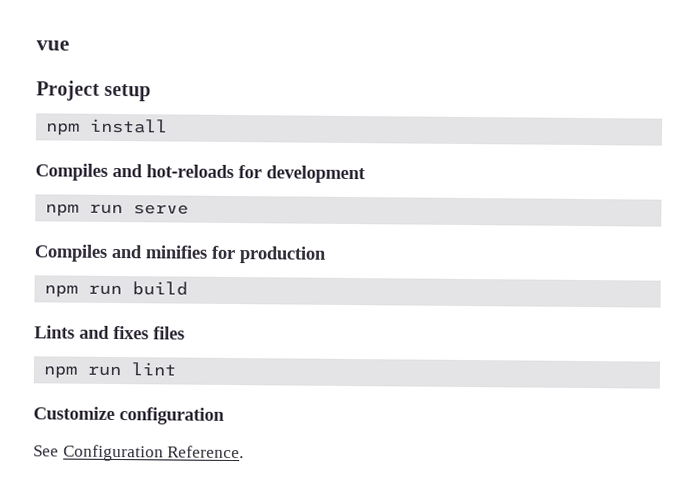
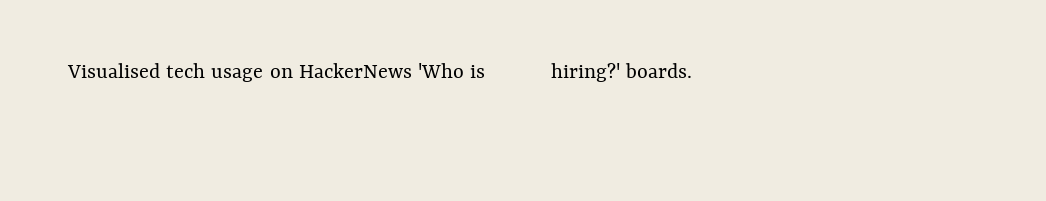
- vue
- Project setup
- npm install
- Compiles and hot-reloads for development
- npm run serve
- Compiles and minifies for production
- npm run build
- Lints and fixes files
- npm run lint
- Customize configuration
- See Configuration Reference.
+ Visualised tech usage on HackerNews 'Who is hiring?' boards.

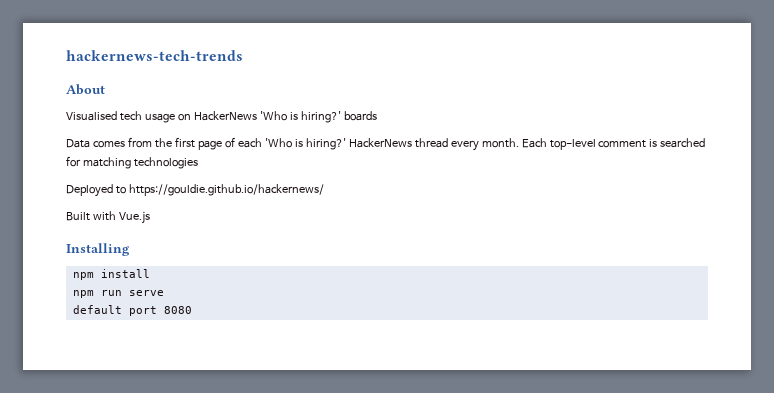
+ hackernews-tech-trends
+ About
- Visualised tech usage on HackerNews 'Who is hiring?' boards.
+ Visualised tech usage on HackerNews 'Who is hiring?' boards
+ Data comes from the first page of each 'Who is hiring?' HackerNews thread every month. Each top-level comment is searched for matching technologies
+ Deployed to https://gouldie.github.io/hackernews/
+ Built with Vue.js
+ Installing
+ npm install
+ npm run serve
+ default port 8080

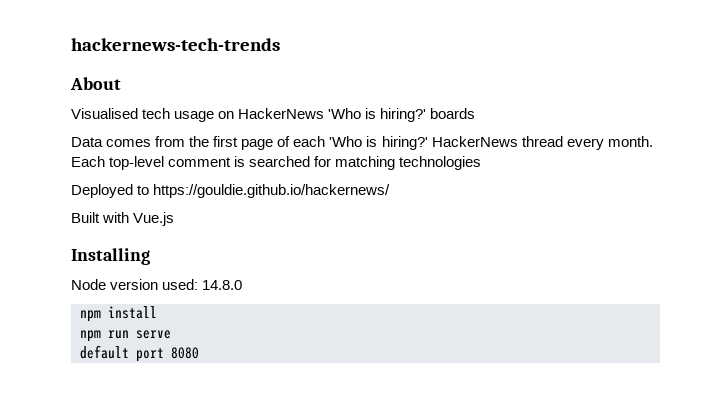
+ Node version used: 14.8.0

